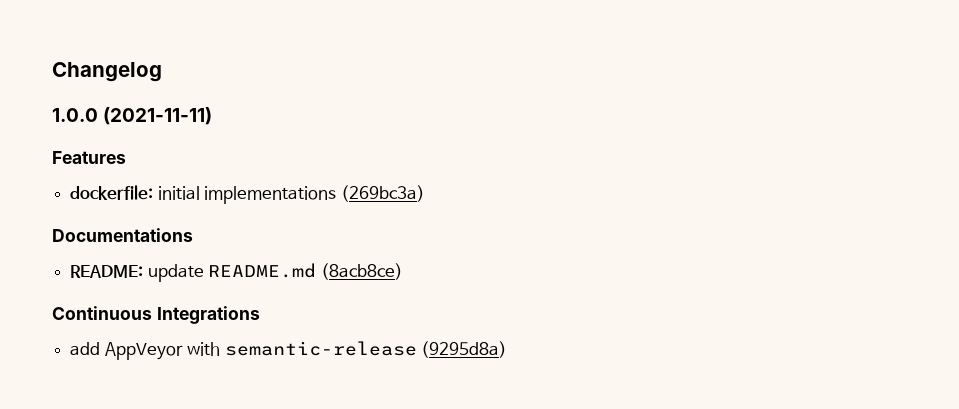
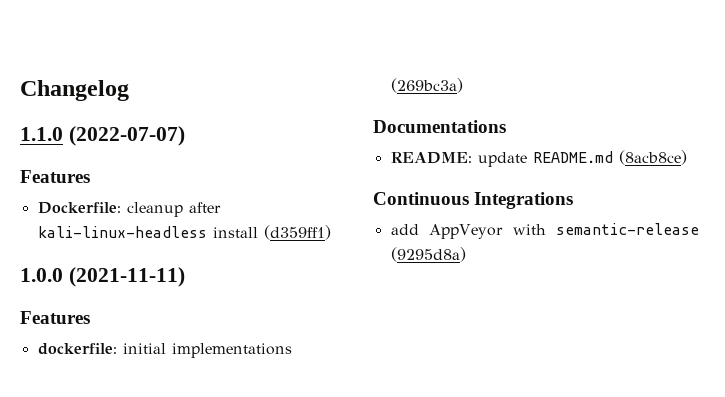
+ 1.1.0 (2022-07-07)
+ Features
+ Dockerfile: cleanup after kali-linux-headless install (d359ff1)

